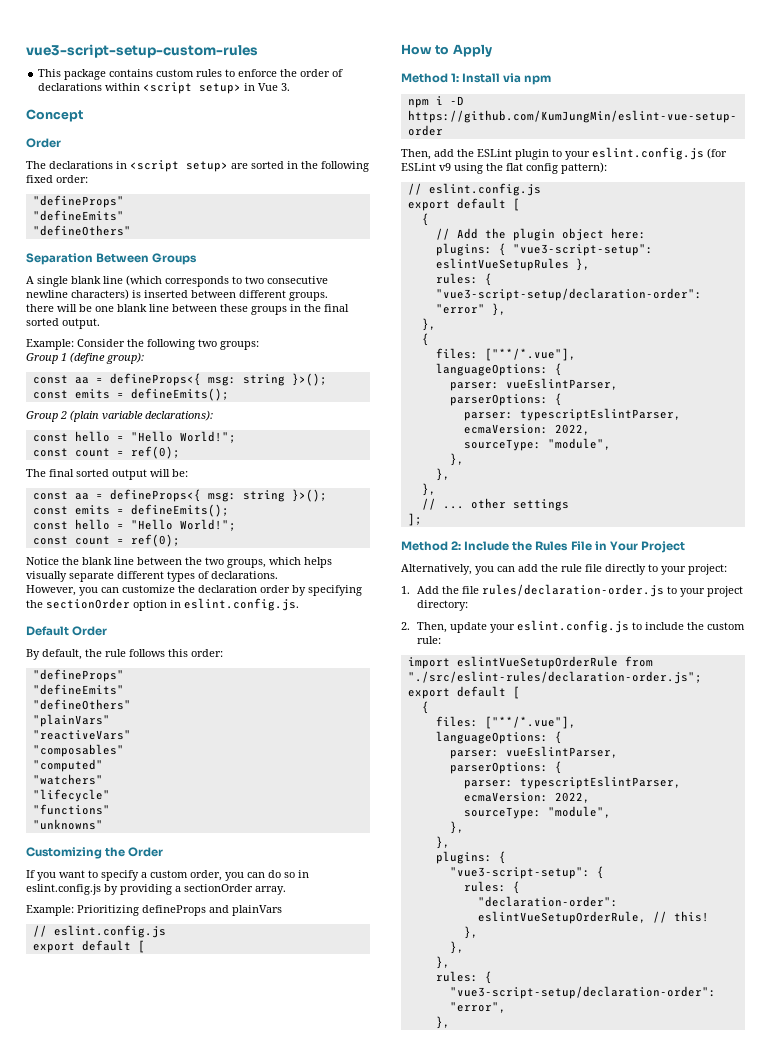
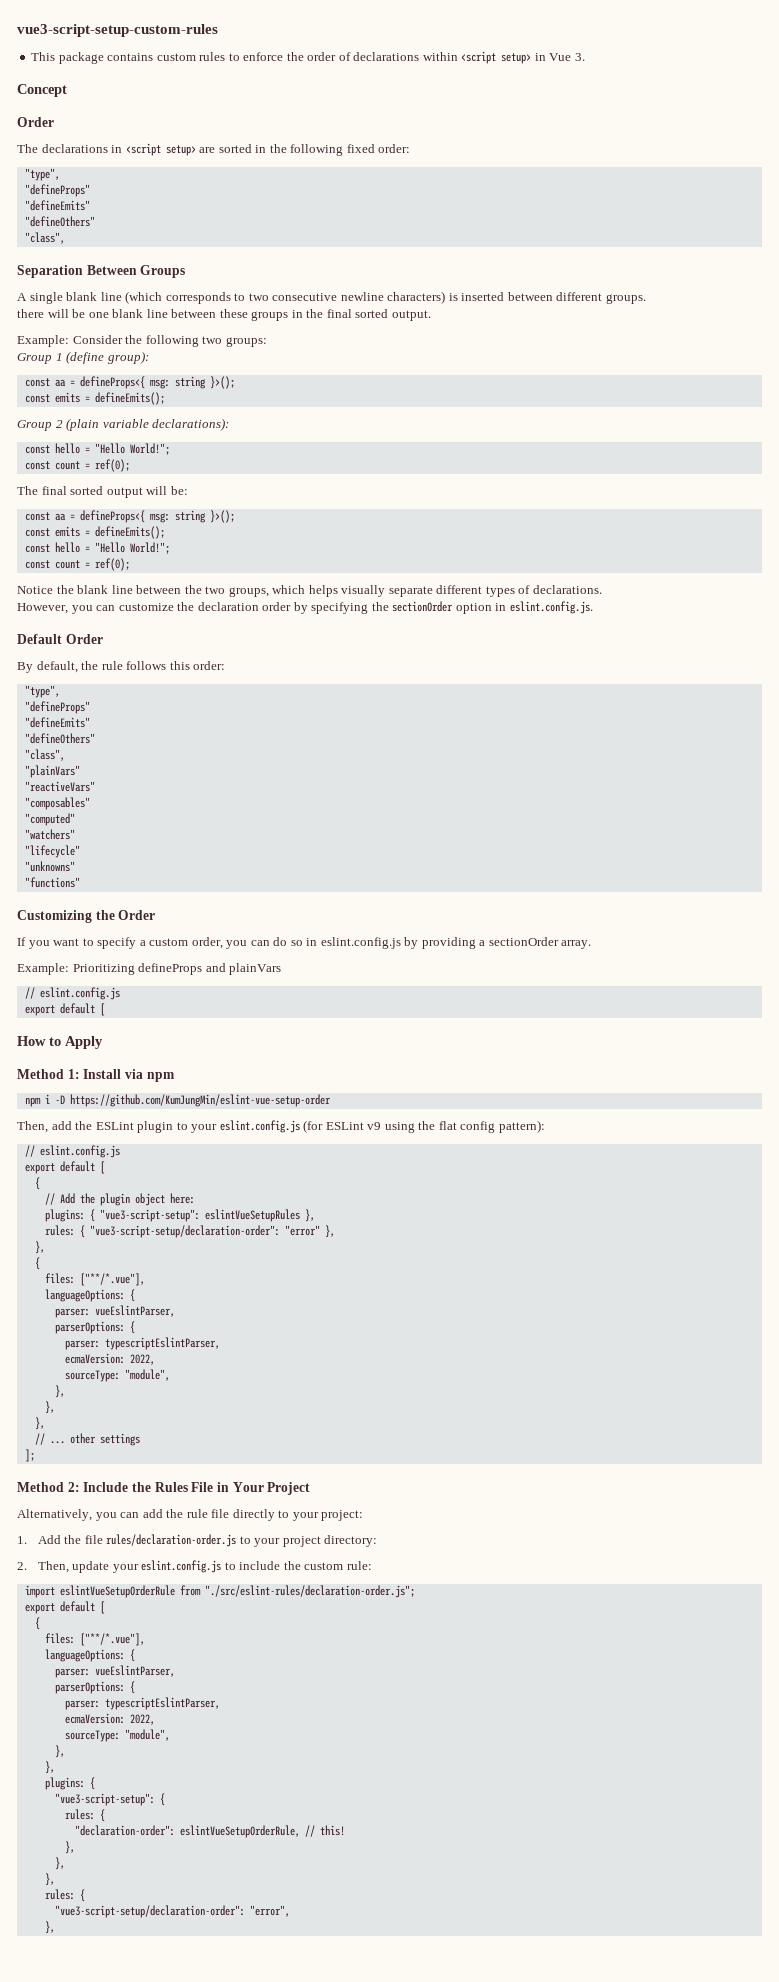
  The declarations in <script setup> are sorted in the following fixed order:
+ "type",
  "defineProps"
  "defineEmits"
  "defineOthers"
+ "class",
  By default, the rule follows this order:
+ "type",
  "defineProps"
  "defineEmits"
  "defineOthers"
+ "class",
+ "unknowns"
- "unknowns"

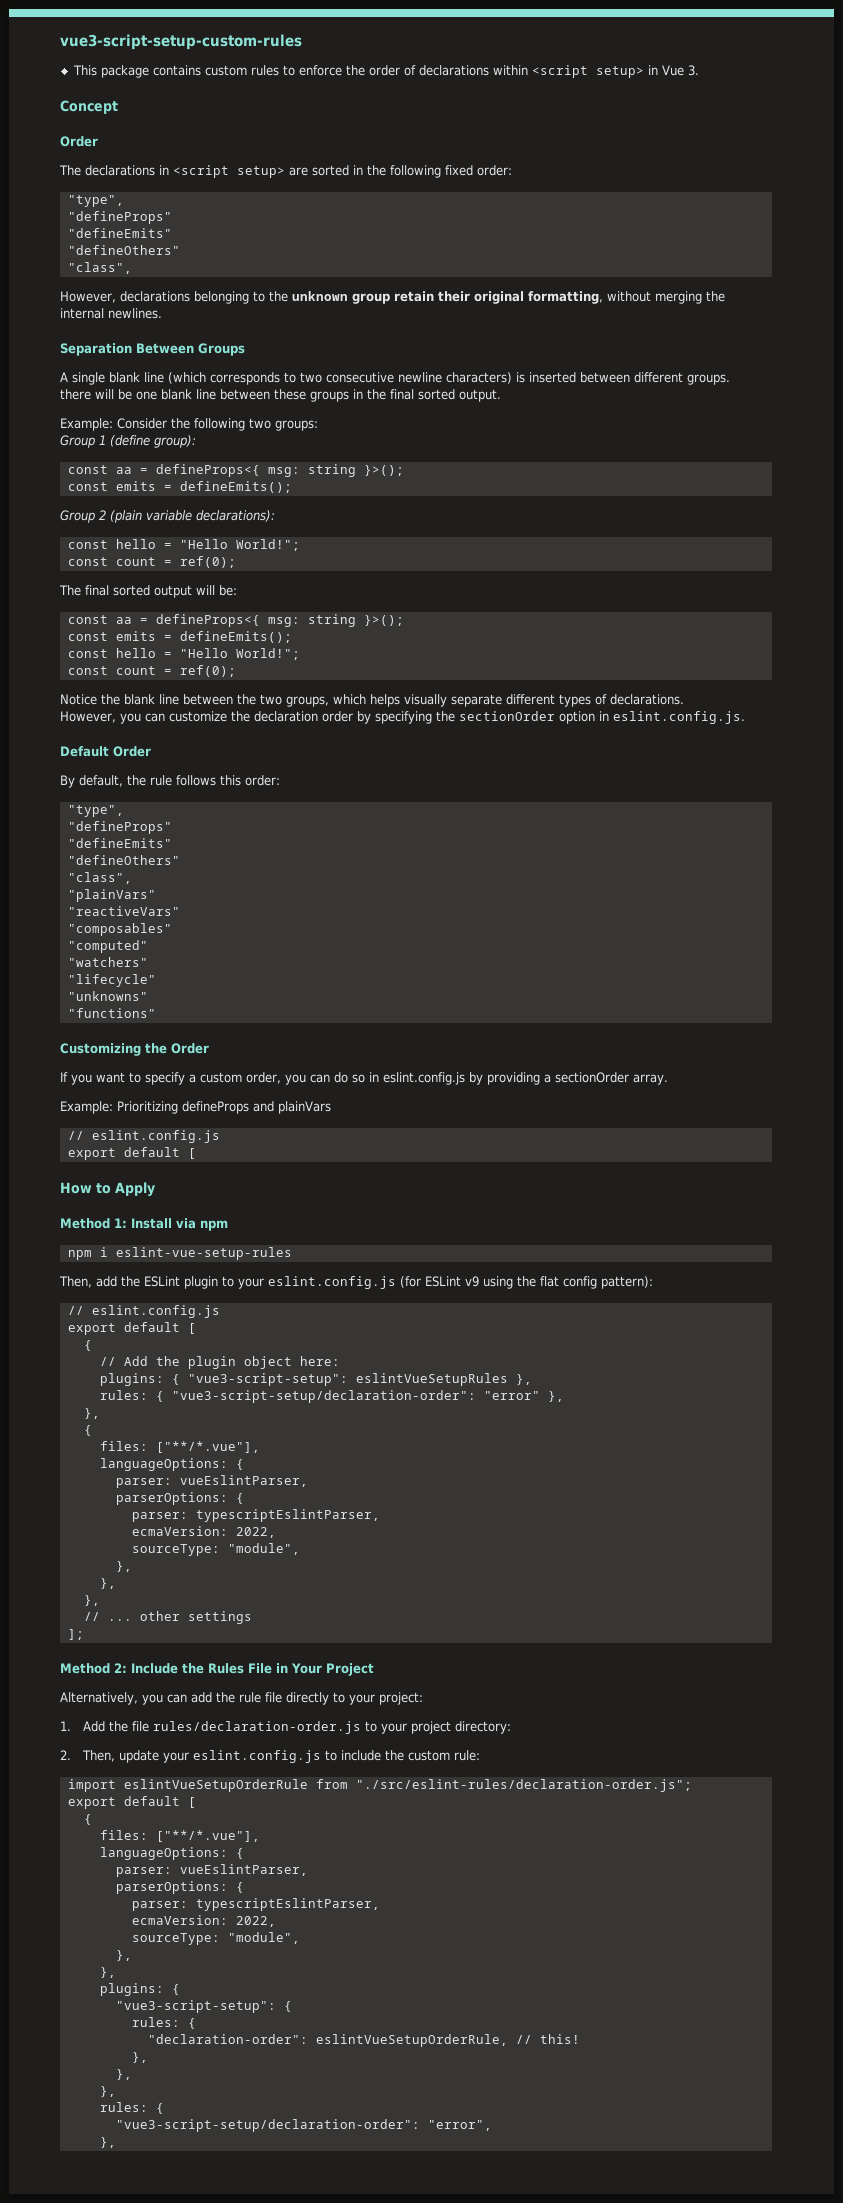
+ However, declarations belonging to the unknown group retain their original formatting, without merging the internal newlines.
- npm i -D https://github.com/KumJungMin/eslint-vue-setup-order
+ npm i eslint-vue-setup-rules

